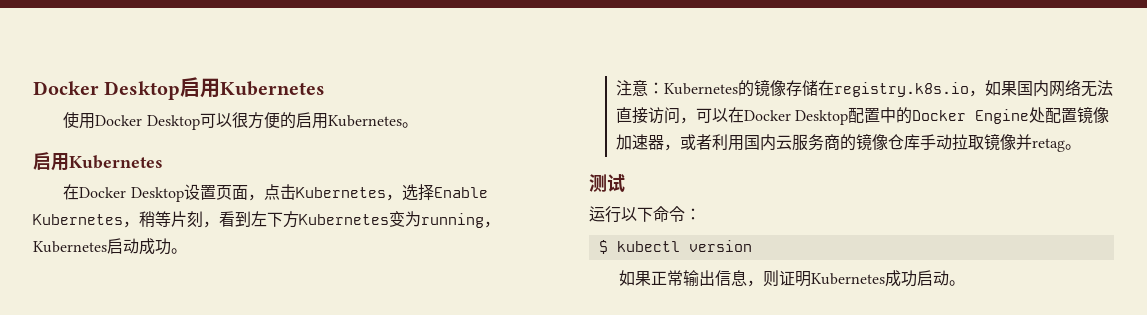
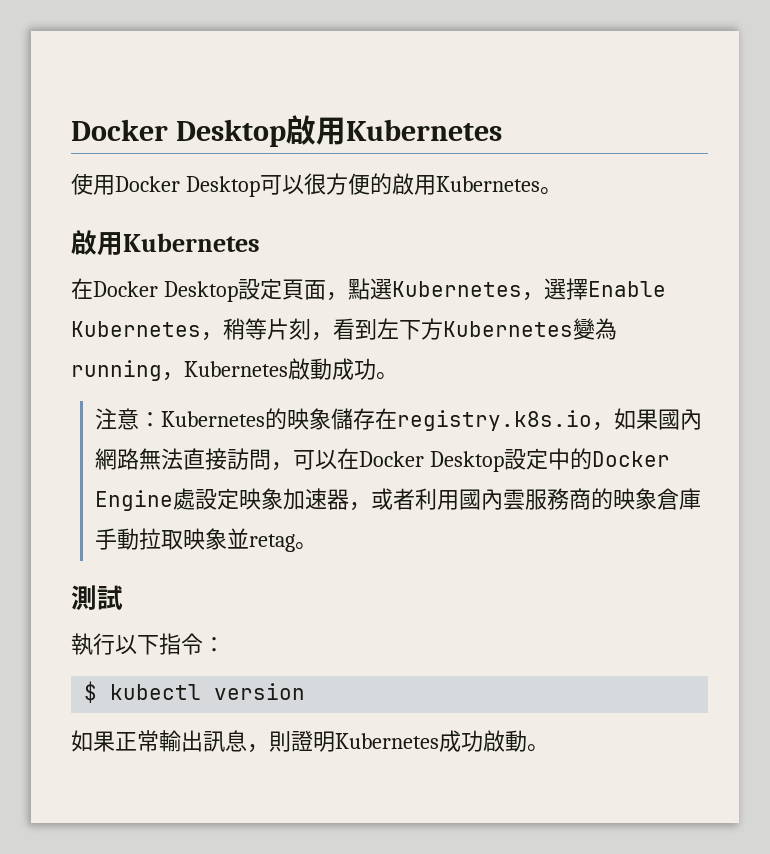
- Docker Desktop启用Kubernetes
+ Docker Desktop啟用Kubernetes
- 使用Docker Desktop可以很方便的启用Kubernetes。
- 启用Kubernetes
+ 使用Docker Desktop可以很方便的啟用Kubernetes。
+ 啟用Kubernetes
- 在Docker Desktop设置页面，点击Kubernetes，选择Enable Kubernetes，稍等片刻，看到左下方Kubernetes变为running，Kubernetes启动成功。
+ 在Docker Desktop設定頁面，點選Kubernetes，選擇Enable Kubernetes，稍等片刻，看到左下方Kubernetes變為running，Kubernetes啟動成功。
- 注意：Kubernetes的镜像存储在registry.k8s.io，如果国内网络无法直接访问，可以在Docker Desktop配置中的Docker Engine处配置镜像加速器，或者利用国内云服务商的镜像仓库手动拉取镜像并retag。
- 测试
- 运行以下命令：
+ 注意：Kubernetes的映象儲存在registry.k8s.io，如果國內網路無法直接訪問，可以在Docker Desktop設定中的Docker Engine處設定映象加速器，或者利用國內雲服務商的映象倉庫手動拉取映象並retag。
+ 測試
+ 執行以下指令：
- 如果正常输出信息，则证明Kubernetes成功启动。
+ 如果正常輸出訊息，則證明Kubernetes成功啟動。

